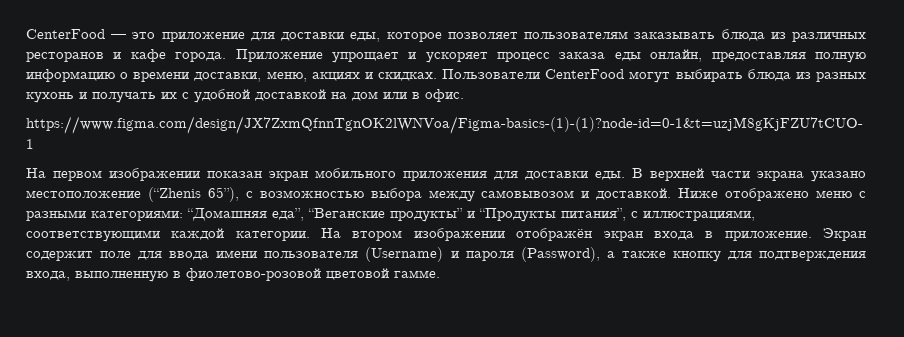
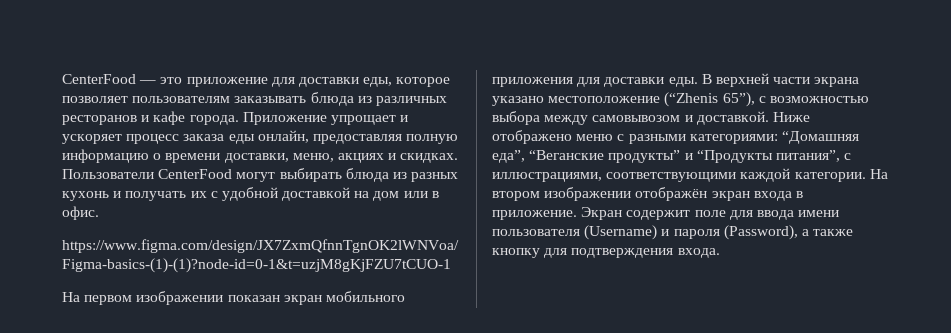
- Экран содержит поле для ввода имени пользователя (Username) и пароля (Password), а также кнопку для подтверждения входа, выполненную в фиолетово-розовой цветовой гамме.
+ Экран содержит поле для ввода имени пользователя (Username) и пароля (Password), а также кнопку для подтверждения входа.

